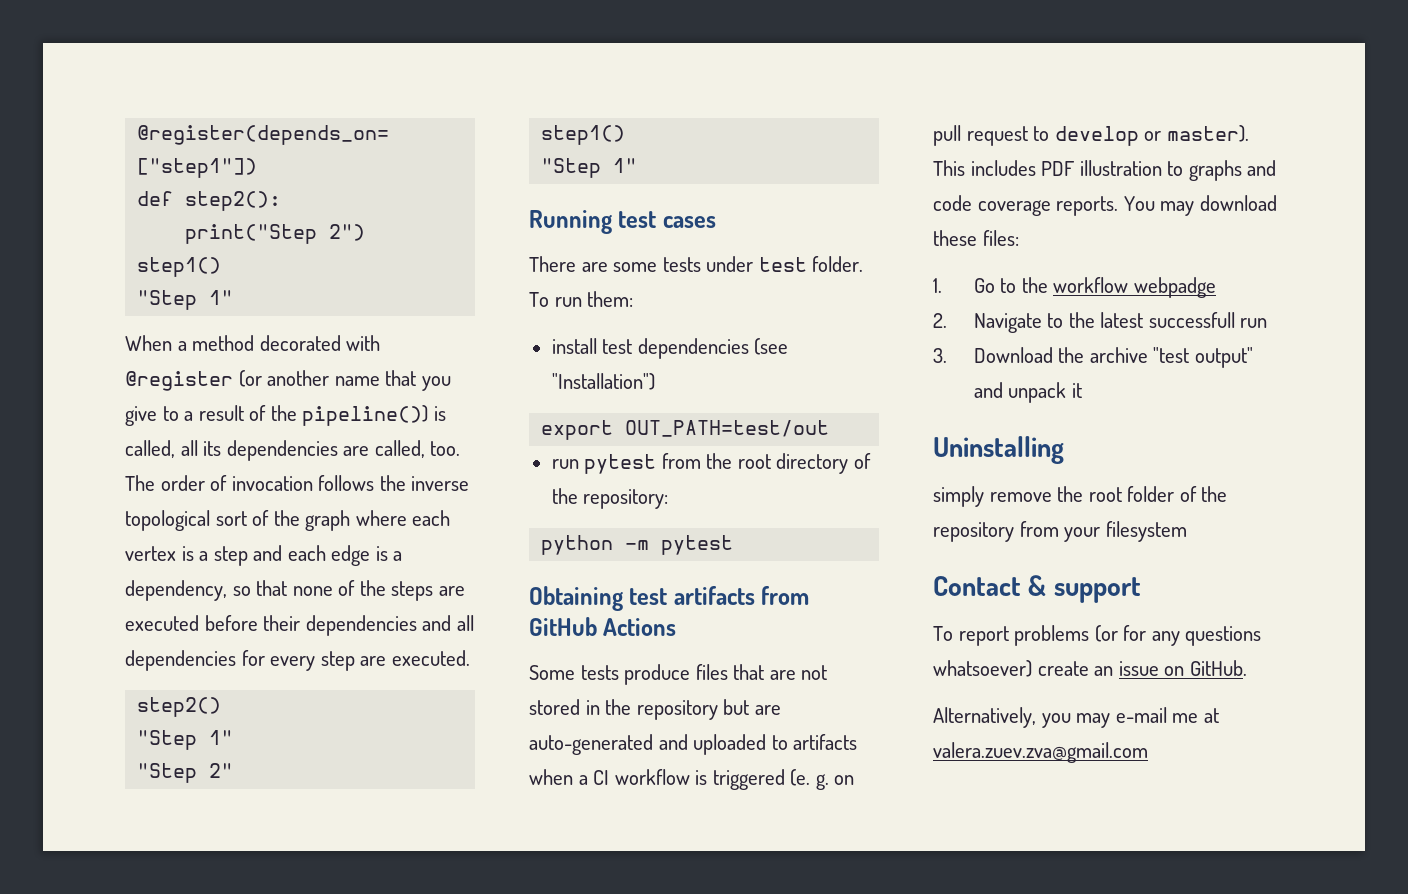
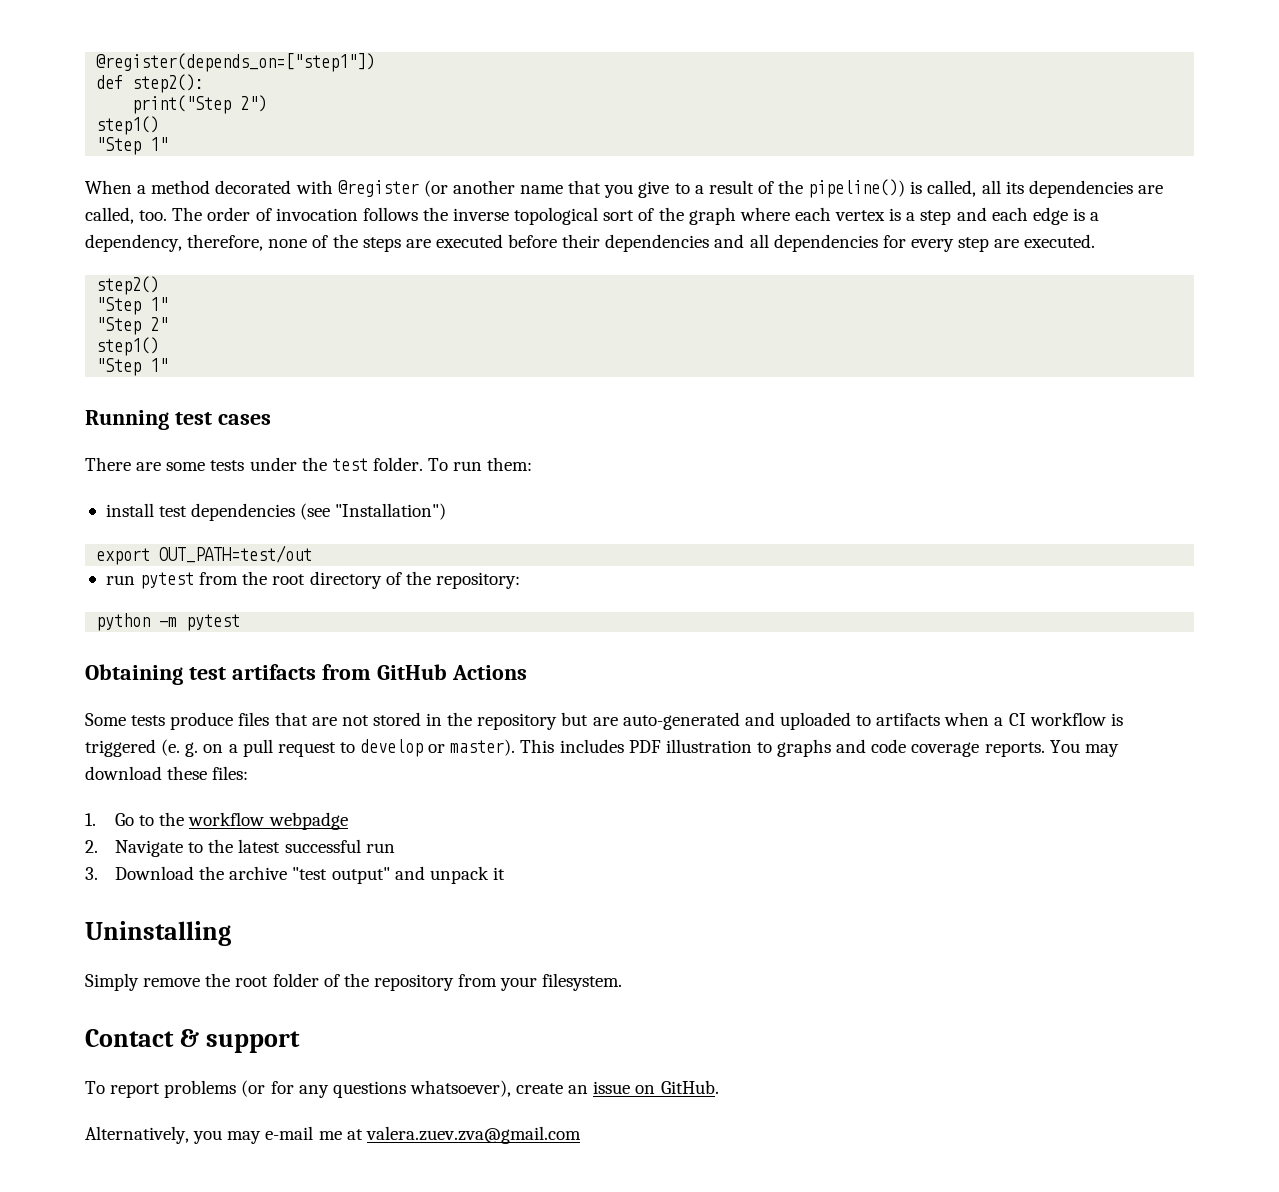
- The order of invocation follows the inverse topological sort of the graph where each vertex is a step and each edge is a dependency, so that none of the steps are executed before their dependencies and all dependencies for every step are executed.
+ The order of invocation follows the inverse topological sort of the graph where each vertex is a step and each edge is a dependency, therefore, none of the steps are executed before their dependencies and all dependencies for every step are executed.
- There are some tests under test folder.
+ There are some tests under the test folder.
- Some tests produce files that are not stored in the repository but are auto-generated and uploaded to artifacts when a CI workflow is triggered (e. g. on pull request to develop or master).
+ Some tests produce files that are not stored in the repository but are auto-generated and uploaded to artifacts when a CI workflow is triggered (e. g. on a pull request to develop or master).
- 2. Navigate to the latest successfull run
+ 2. Navigate to the latest successful run
- simply remove the root folder of the repository from your filesystem
+ Simply remove the root folder of the repository from your filesystem.
- To report problems (or for any questions whatsoever) create an issue on GitHub.
+ To report problems (or for any questions whatsoever), create an issue on GitHub.

